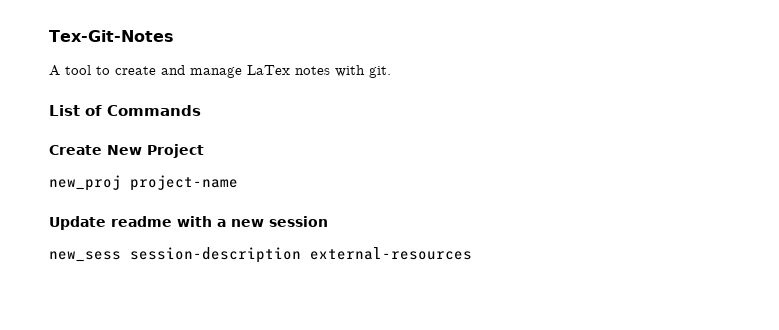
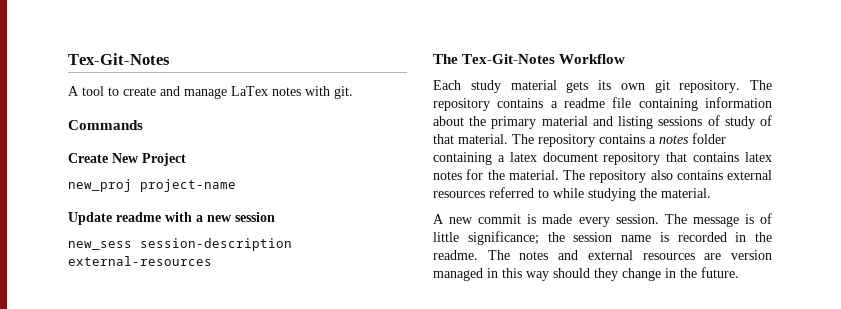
- List of Commands
+ Commands
+ The Tex-Git-Notes Workflow
+ Each study material gets its own git repository. The repository contains a readme file containing information about the primary material and listing sessions of study of that material. The repository contains a notes folder containing a latex document repository that contains latex notes for the material. The repository also contains external resources referred to while studying the material.
+ A new commit is made every session. The message is of little significance; the session name is recorded in the readme. The notes and external resources are version managed in this way should they change in the future.

